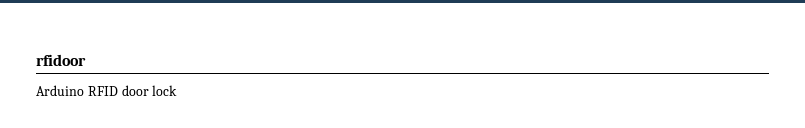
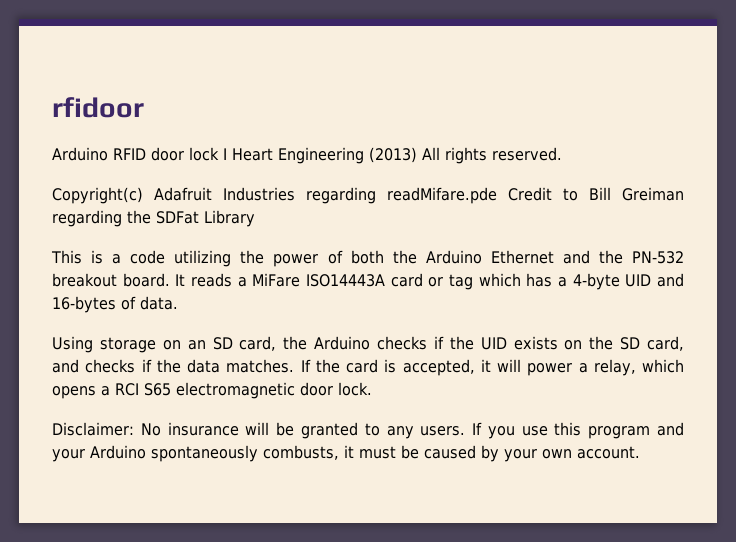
- Arduino RFID door lock
+ Arduino RFID door lock I Heart Engineering (2013) All rights reserved.
+ Copyright(c) Adafruit Industries regarding readMifare.pde Credit to Bill Greiman regarding the SDFat Library
+ This is a code utilizing the power of both the Arduino Ethernet and the PN-532 breakout board. It reads a MiFare ISO14443A card or tag which has a 4-byte UID and 16-bytes of data.
+ Using storage on an SD card, the Arduino checks if the UID exists on the SD card, and checks if the data matches. If the card is accepted, it will power a relay, which opens a RCI S65 electromagnetic door lock.
+ Disclaimer: No insurance will be granted to any users. If you use this program and your Arduino spontaneously combusts, it must be caused by your own account.

